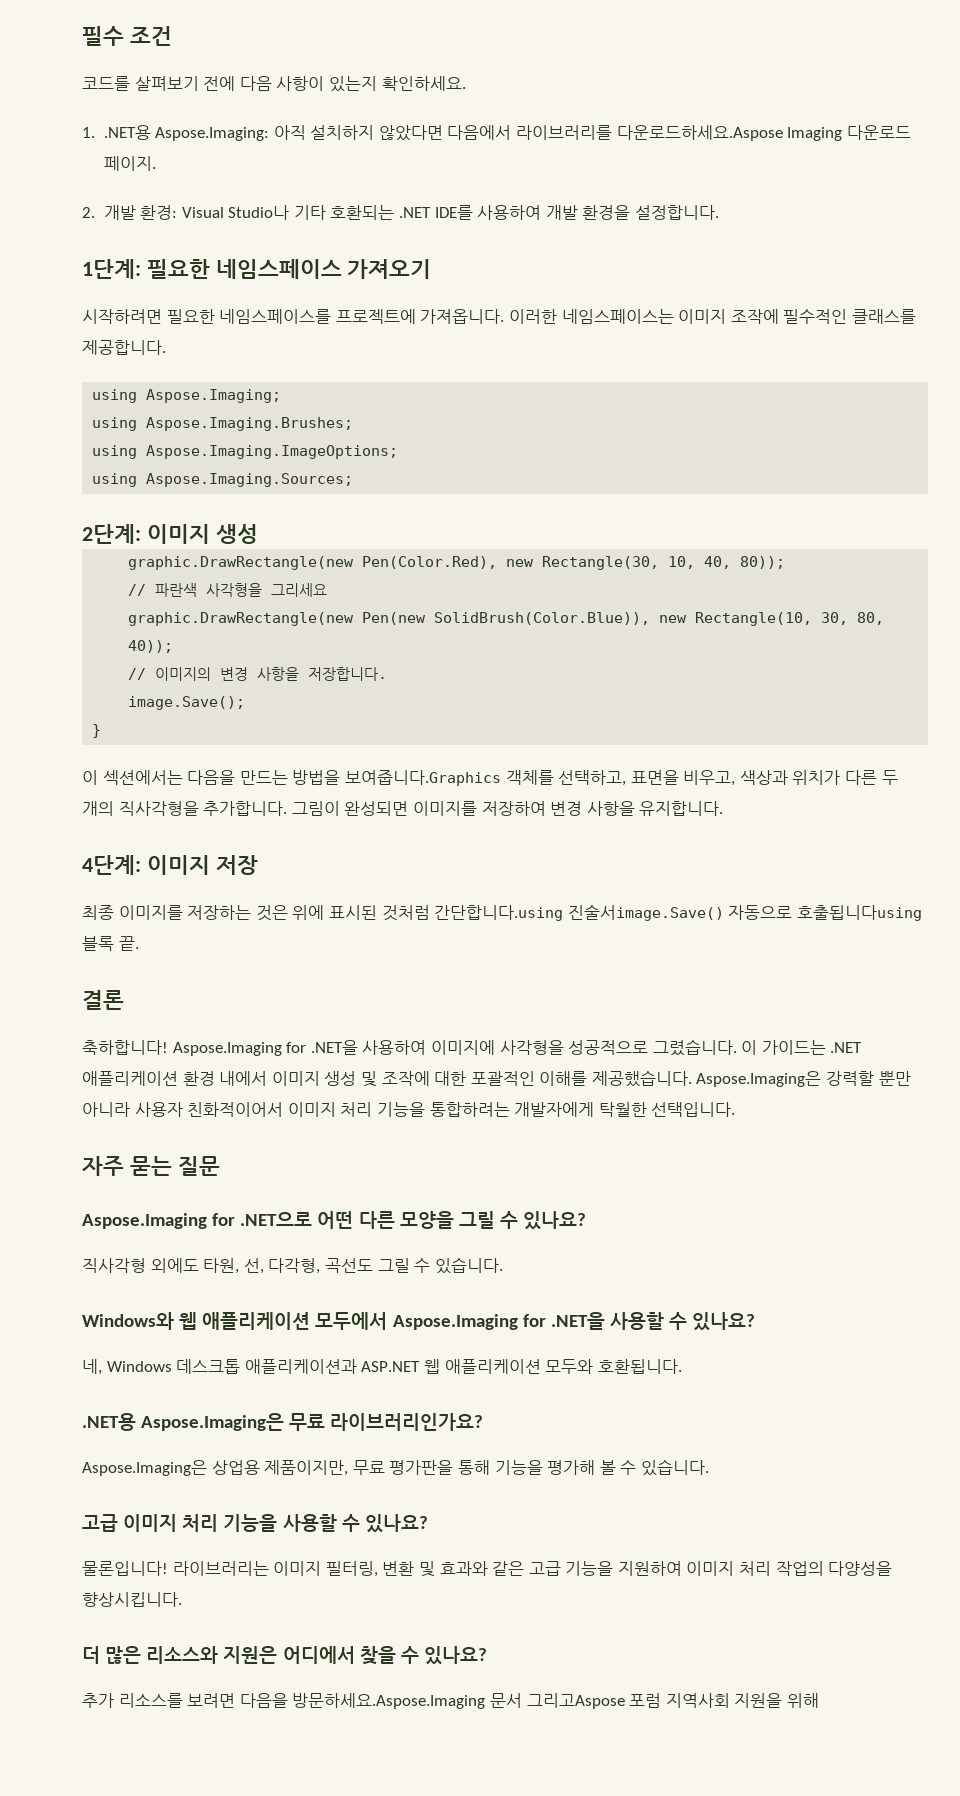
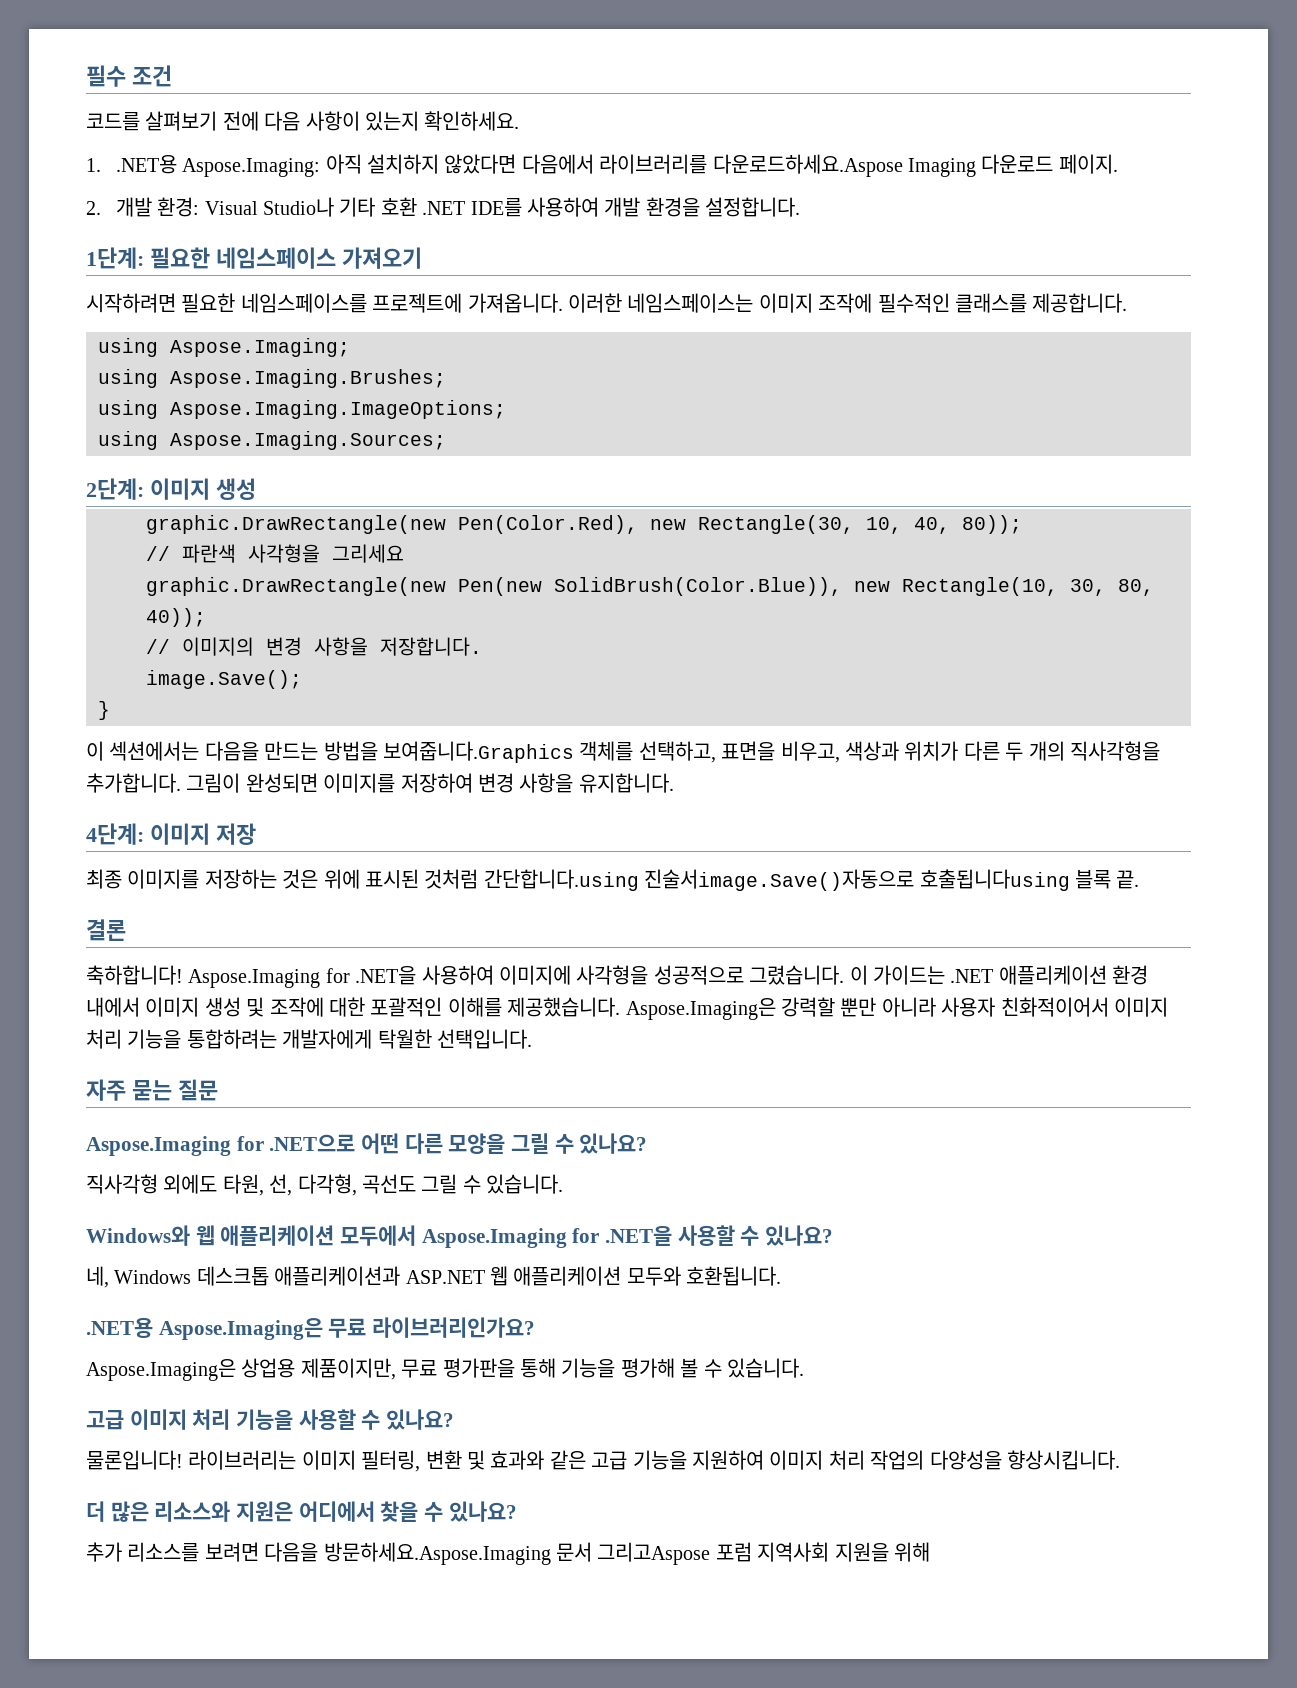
- 2. 개발 환경: Visual Studio나 기타 호환되는 .NET IDE를 사용하여 개발 환경을 설정합니다.
+ 2. 개발 환경: Visual Studio나 기타 호환 .NET IDE를 사용하여 개발 환경을 설정합니다.
- 최종 이미지를 저장하는 것은 위에 표시된 것처럼 간단합니다.using 진술서image.Save() 자동으로 호출됩니다using 블록 끝.
+ 최종 이미지를 저장하는 것은 위에 표시된 것처럼 간단합니다.using 진술서image.Save()자동으로 호출됩니다using 블록 끝.

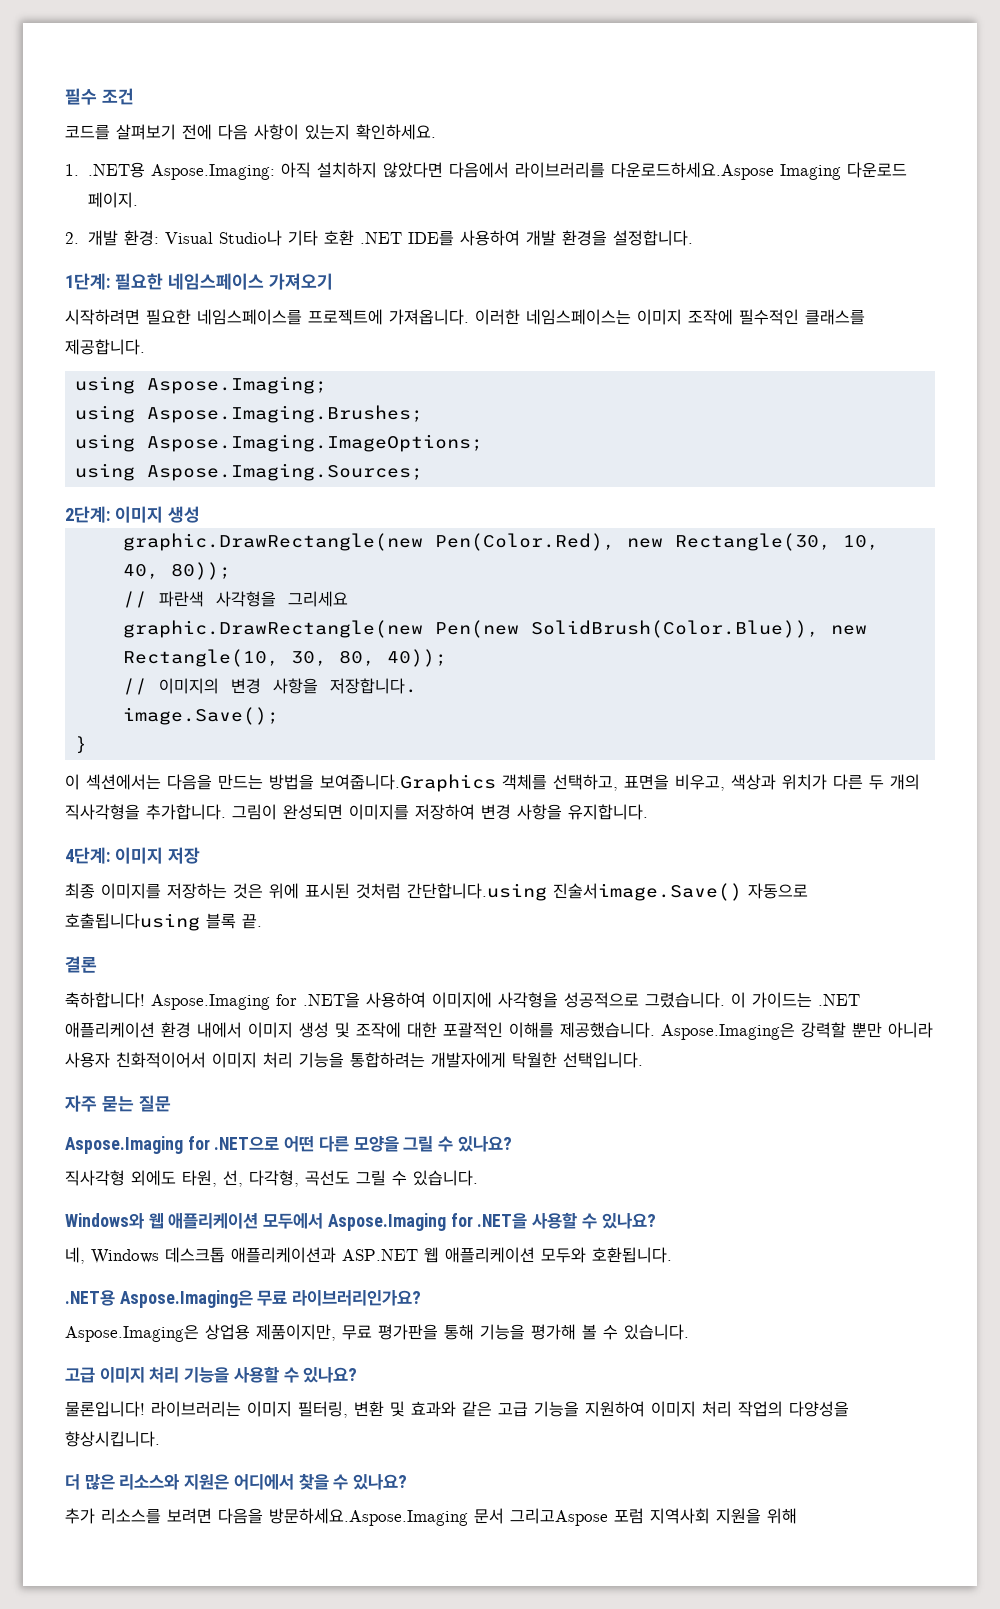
- 최종 이미지를 저장하는 것은 위에 표시된 것처럼 간단합니다.using 진술서image.Save()자동으로 호출됩니다using 블록 끝.
+ 최종 이미지를 저장하는 것은 위에 표시된 것처럼 간단합니다.using 진술서image.Save() 자동으로 호출됩니다using 블록 끝.

